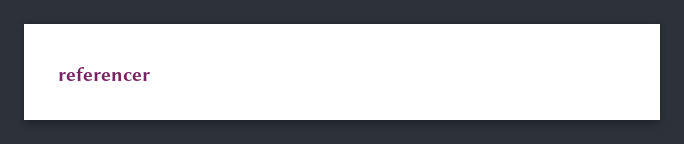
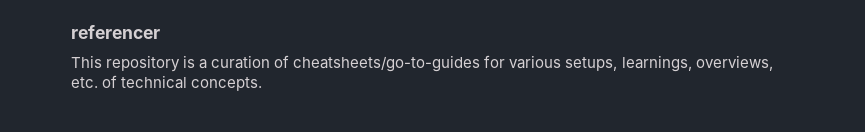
+ This repository is a curation of cheatsheets/go-to-guides for various setups, learnings, overviews, etc. of technical concepts.

